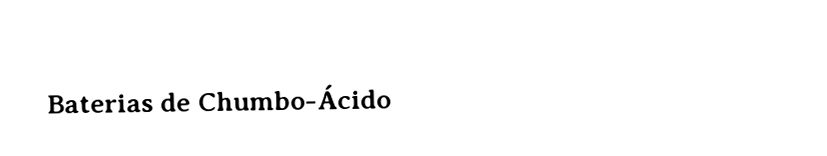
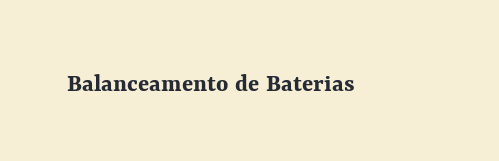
- Baterias de Chumbo-Ácido
+ Balanceamento de Baterias

